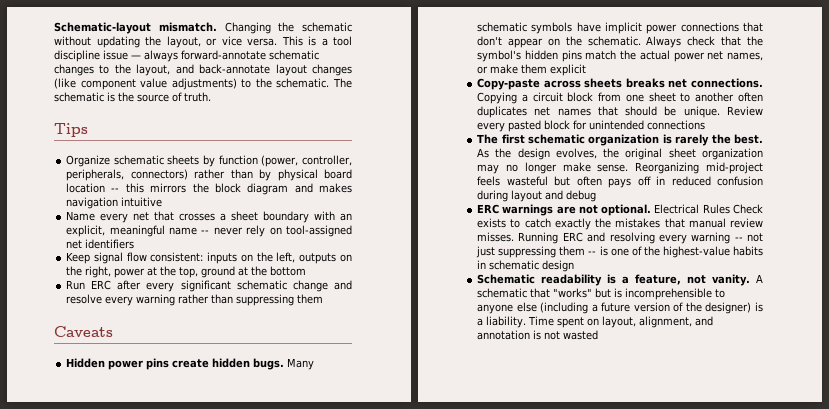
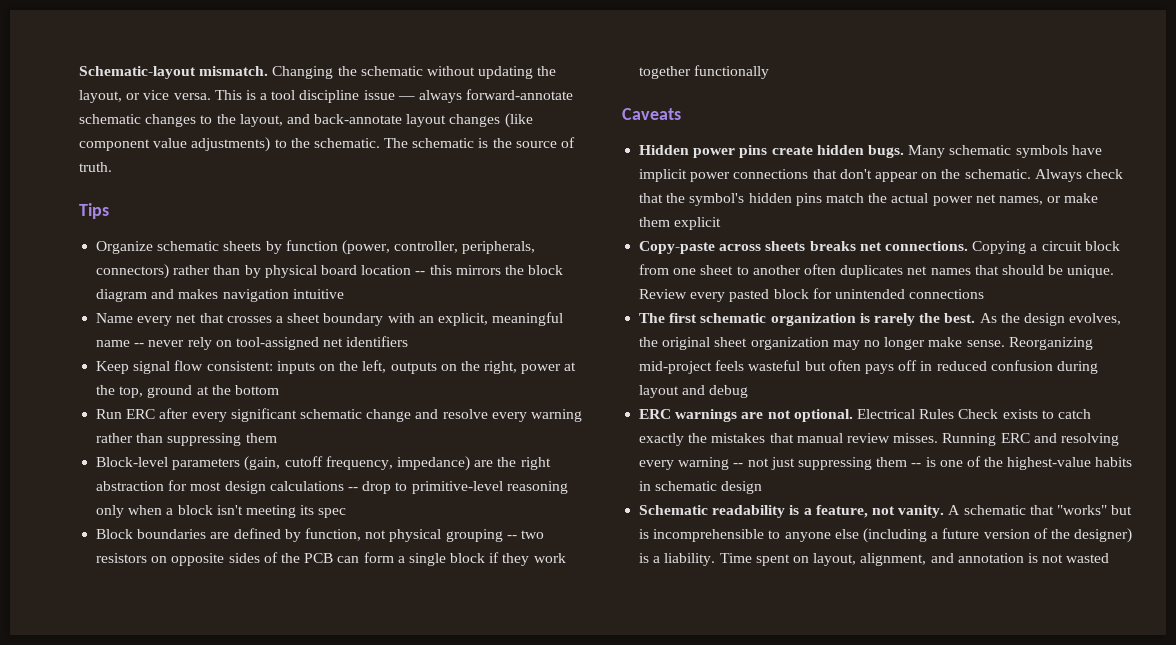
+ Block-level parameters (gain, cutoff frequency, impedance) are the right abstraction for most design calculations -- drop to primitive-level reasoning only when a block isn't meeting its spec
+ Block boundaries are defined by function, not physical grouping -- two resistors on opposite sides of the PCB can form a single block if they work together functionally

